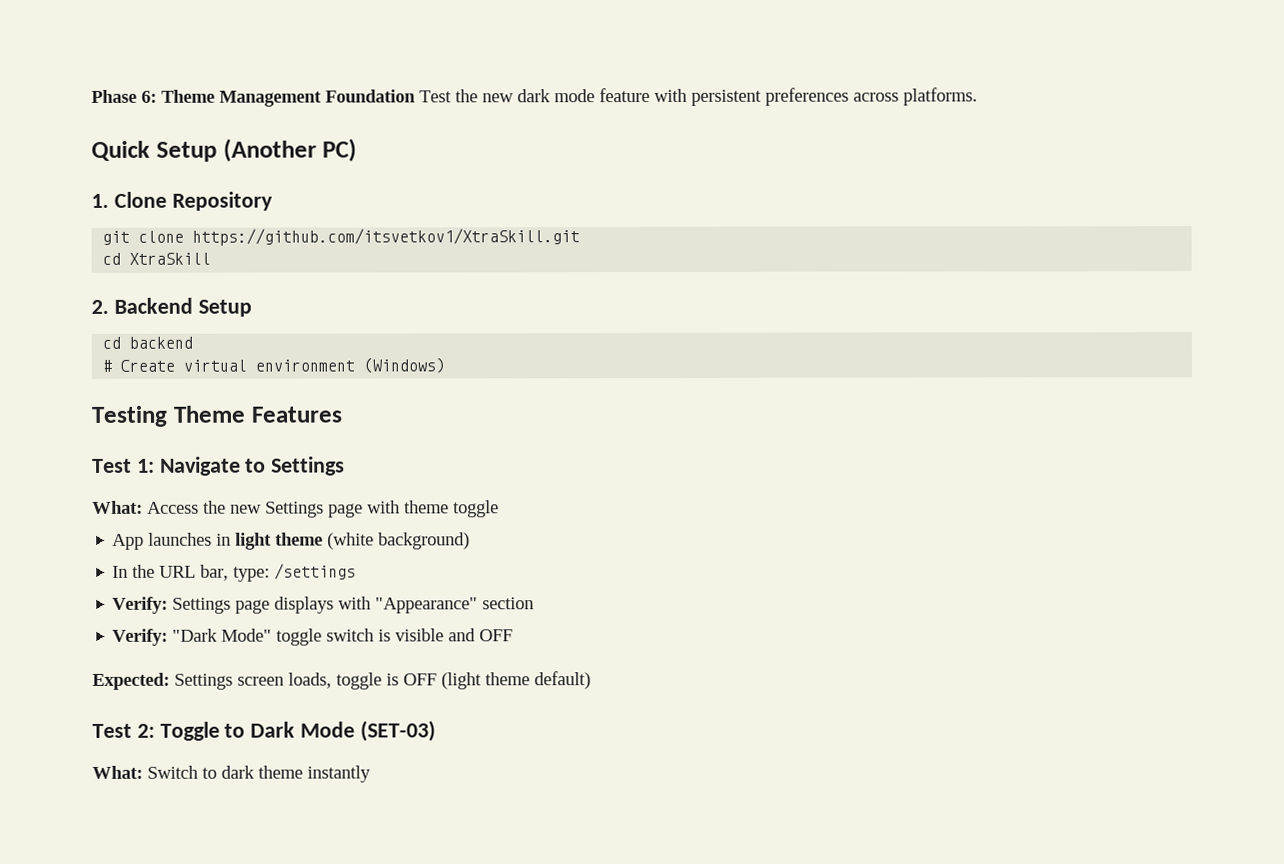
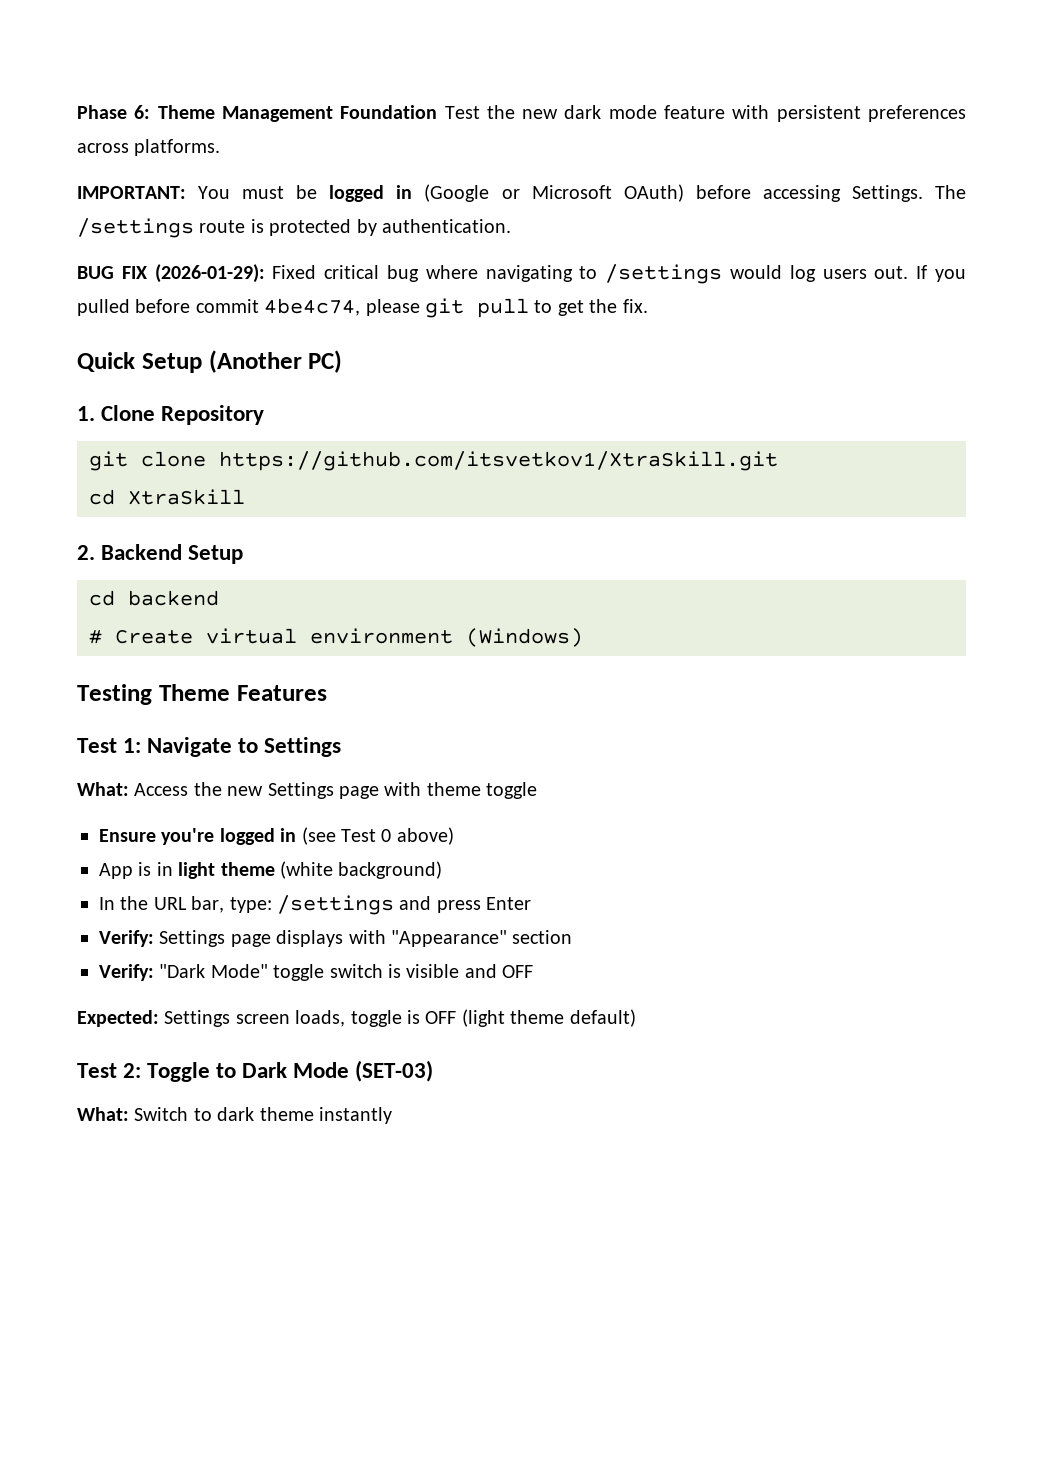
+ IMPORTANT: You must be logged in (Google or Microsoft OAuth) before accessing Settings. The /settings route is protected by authentication.
+ BUG FIX (2026-01-29): Fixed critical bug where navigating to /settings would log users out. If you pulled before commit 4be4c74, please git pull to get the fix.
+ Ensure you're logged in (see Test 0 above)
- App launches in light theme (white background)
+ App is in light theme (white background)
- In the URL bar, type: /settings
+ In the URL bar, type: /settings and press Enter

